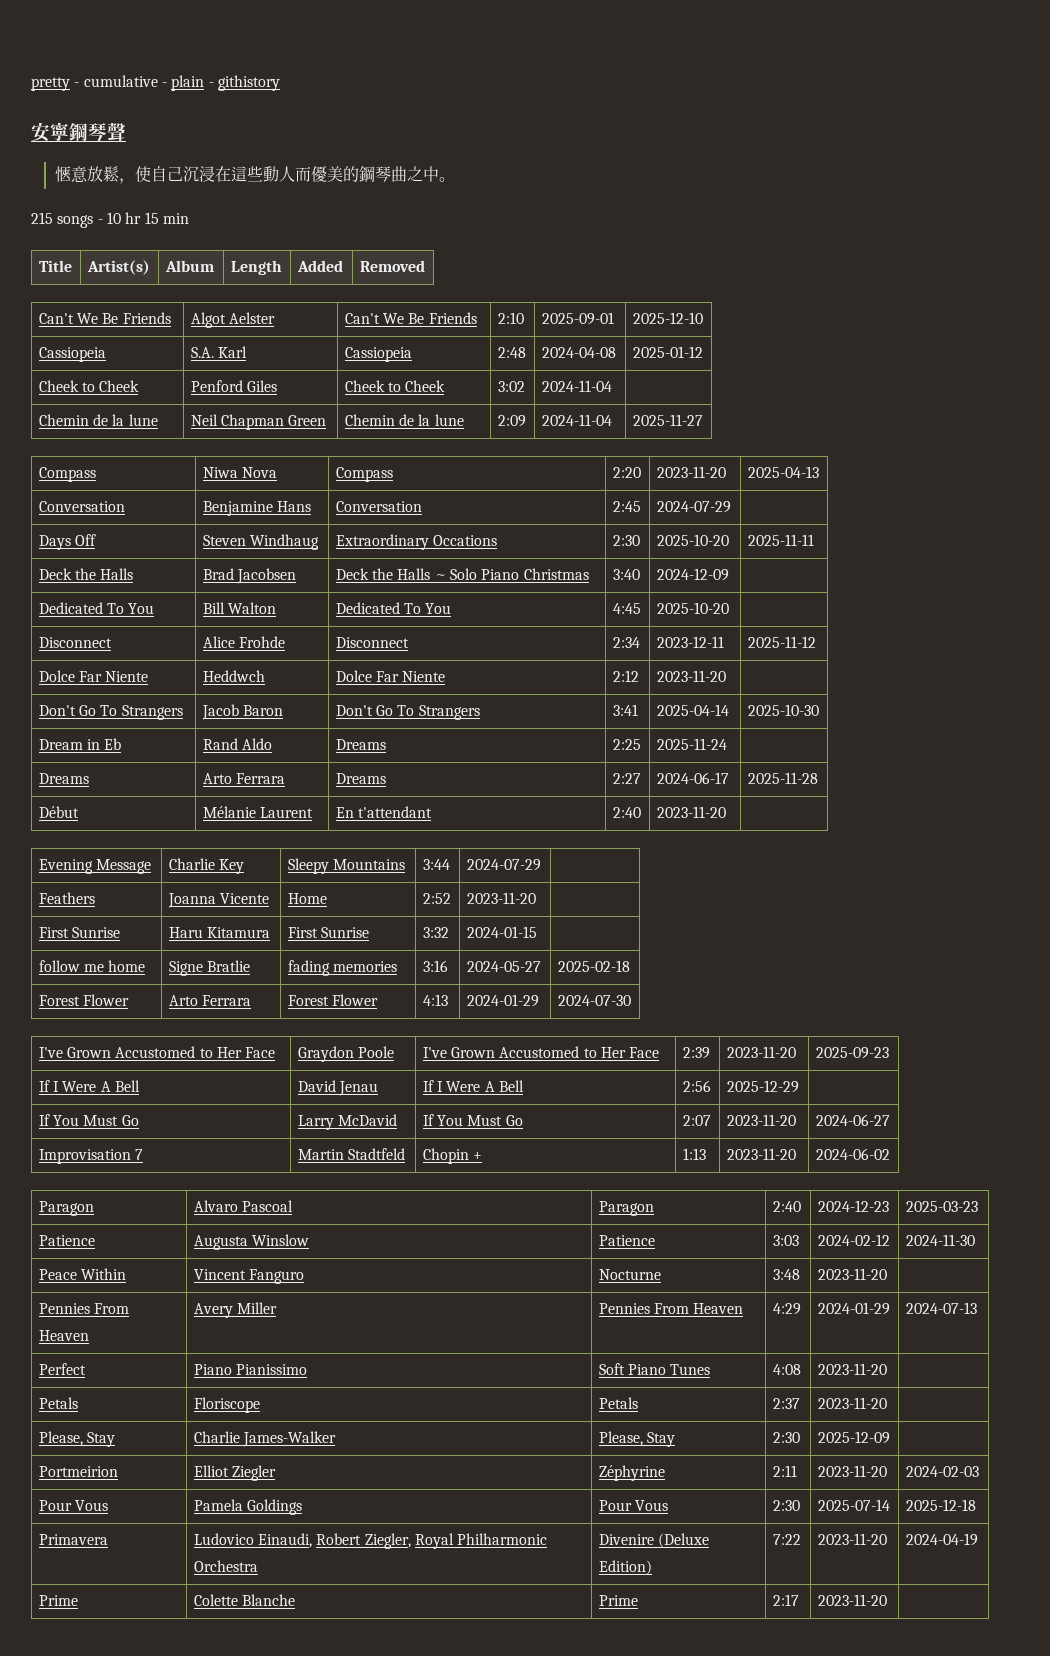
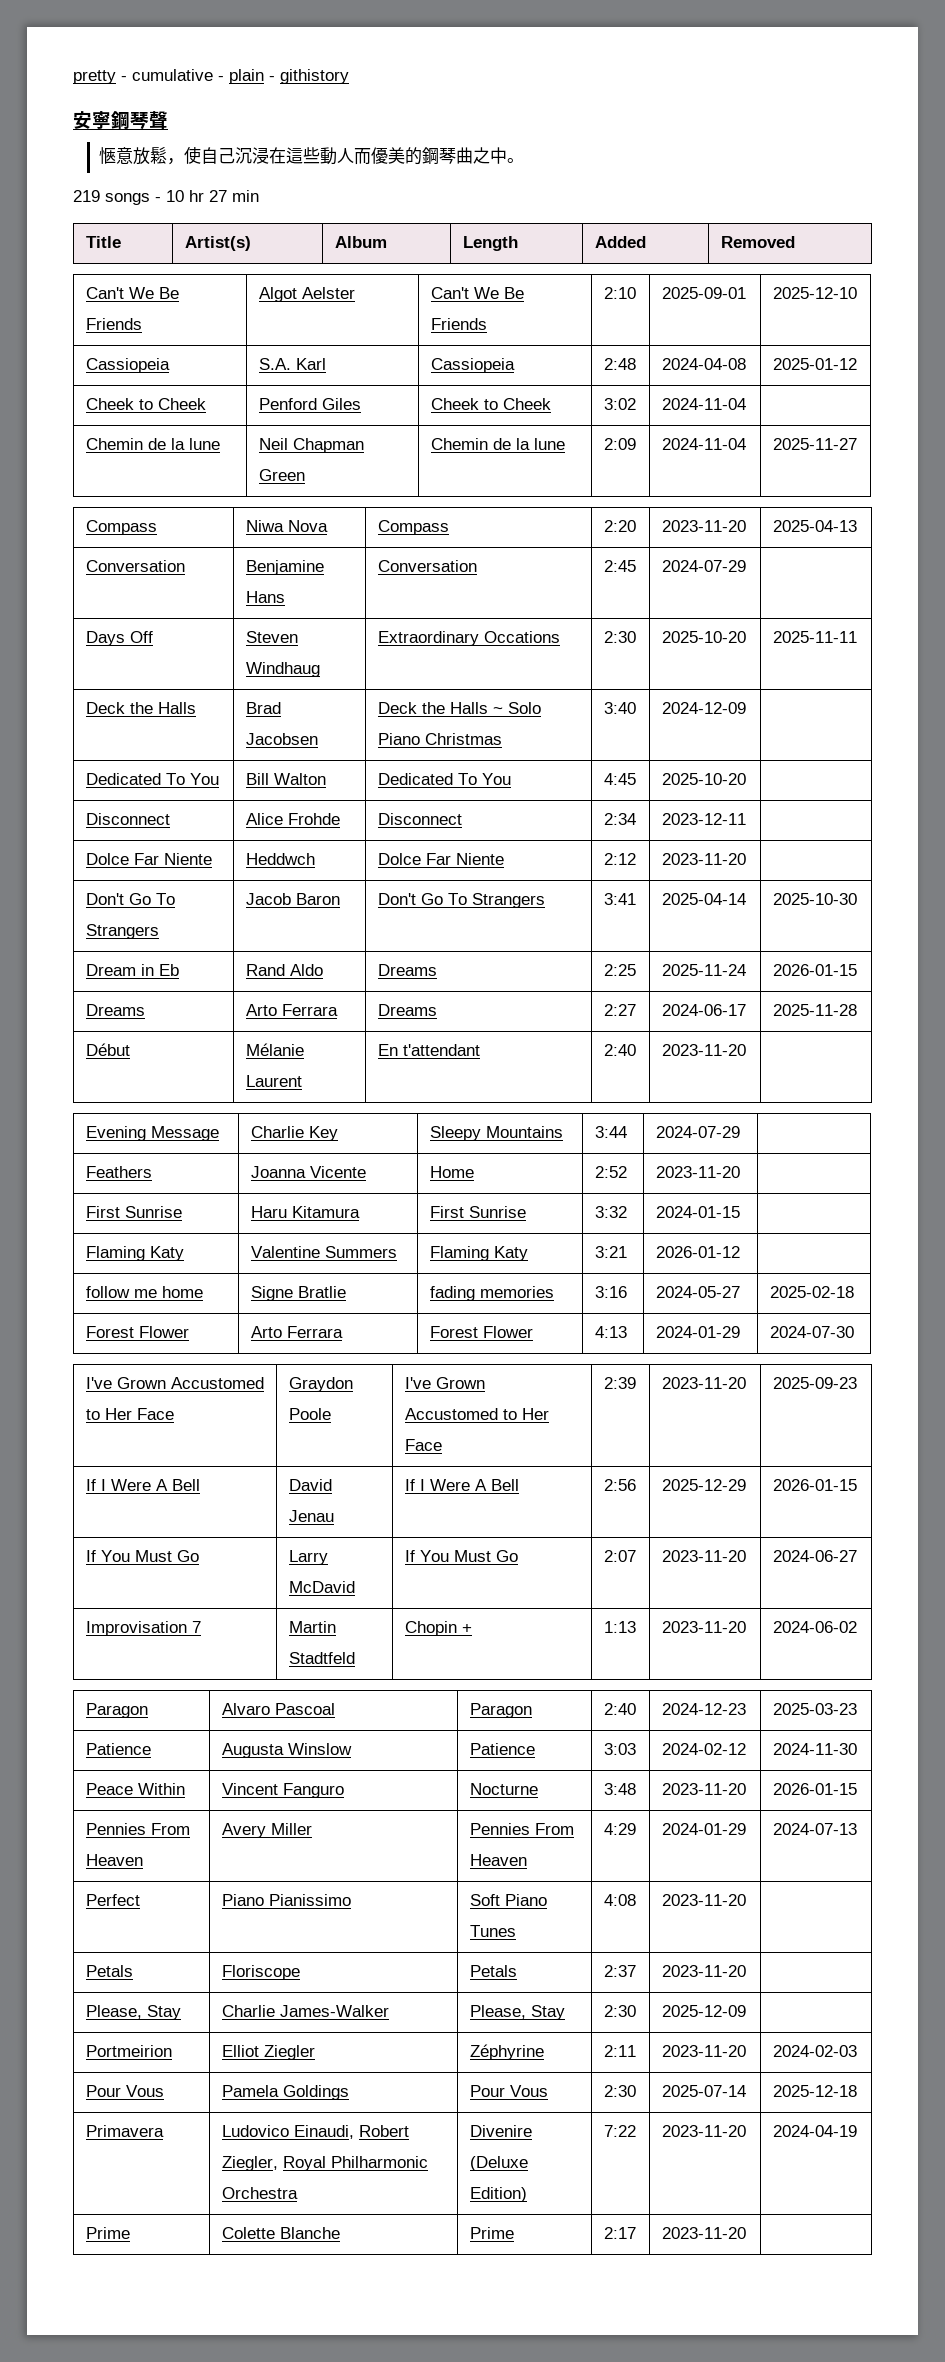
- 215 songs - 10 hr 15 min
+ 219 songs - 10 hr 27 min
- Disconnect | Alice Frohde | Disconnect | 2:34 | 2023-12-11 | 2025-11-12
+ Disconnect | Alice Frohde | Disconnect | 2:34 | 2023-12-11 |
- Dream in Eb | Rand Aldo | Dreams | 2:25 | 2025-11-24 |
+ Dream in Eb | Rand Aldo | Dreams | 2:25 | 2025-11-24 | 2026-01-15
+ Flaming Katy | Valentine Summers | Flaming Katy | 3:21 | 2026-01-12 |
- If I Were A Bell | David Jenau | If I Were A Bell | 2:56 | 2025-12-29 |
+ If I Were A Bell | David Jenau | If I Were A Bell | 2:56 | 2025-12-29 | 2026-01-15
- Peace Within | Vincent Fanguro | Nocturne | 3:48 | 2023-11-20 |
+ Peace Within | Vincent Fanguro | Nocturne | 3:48 | 2023-11-20 | 2026-01-15

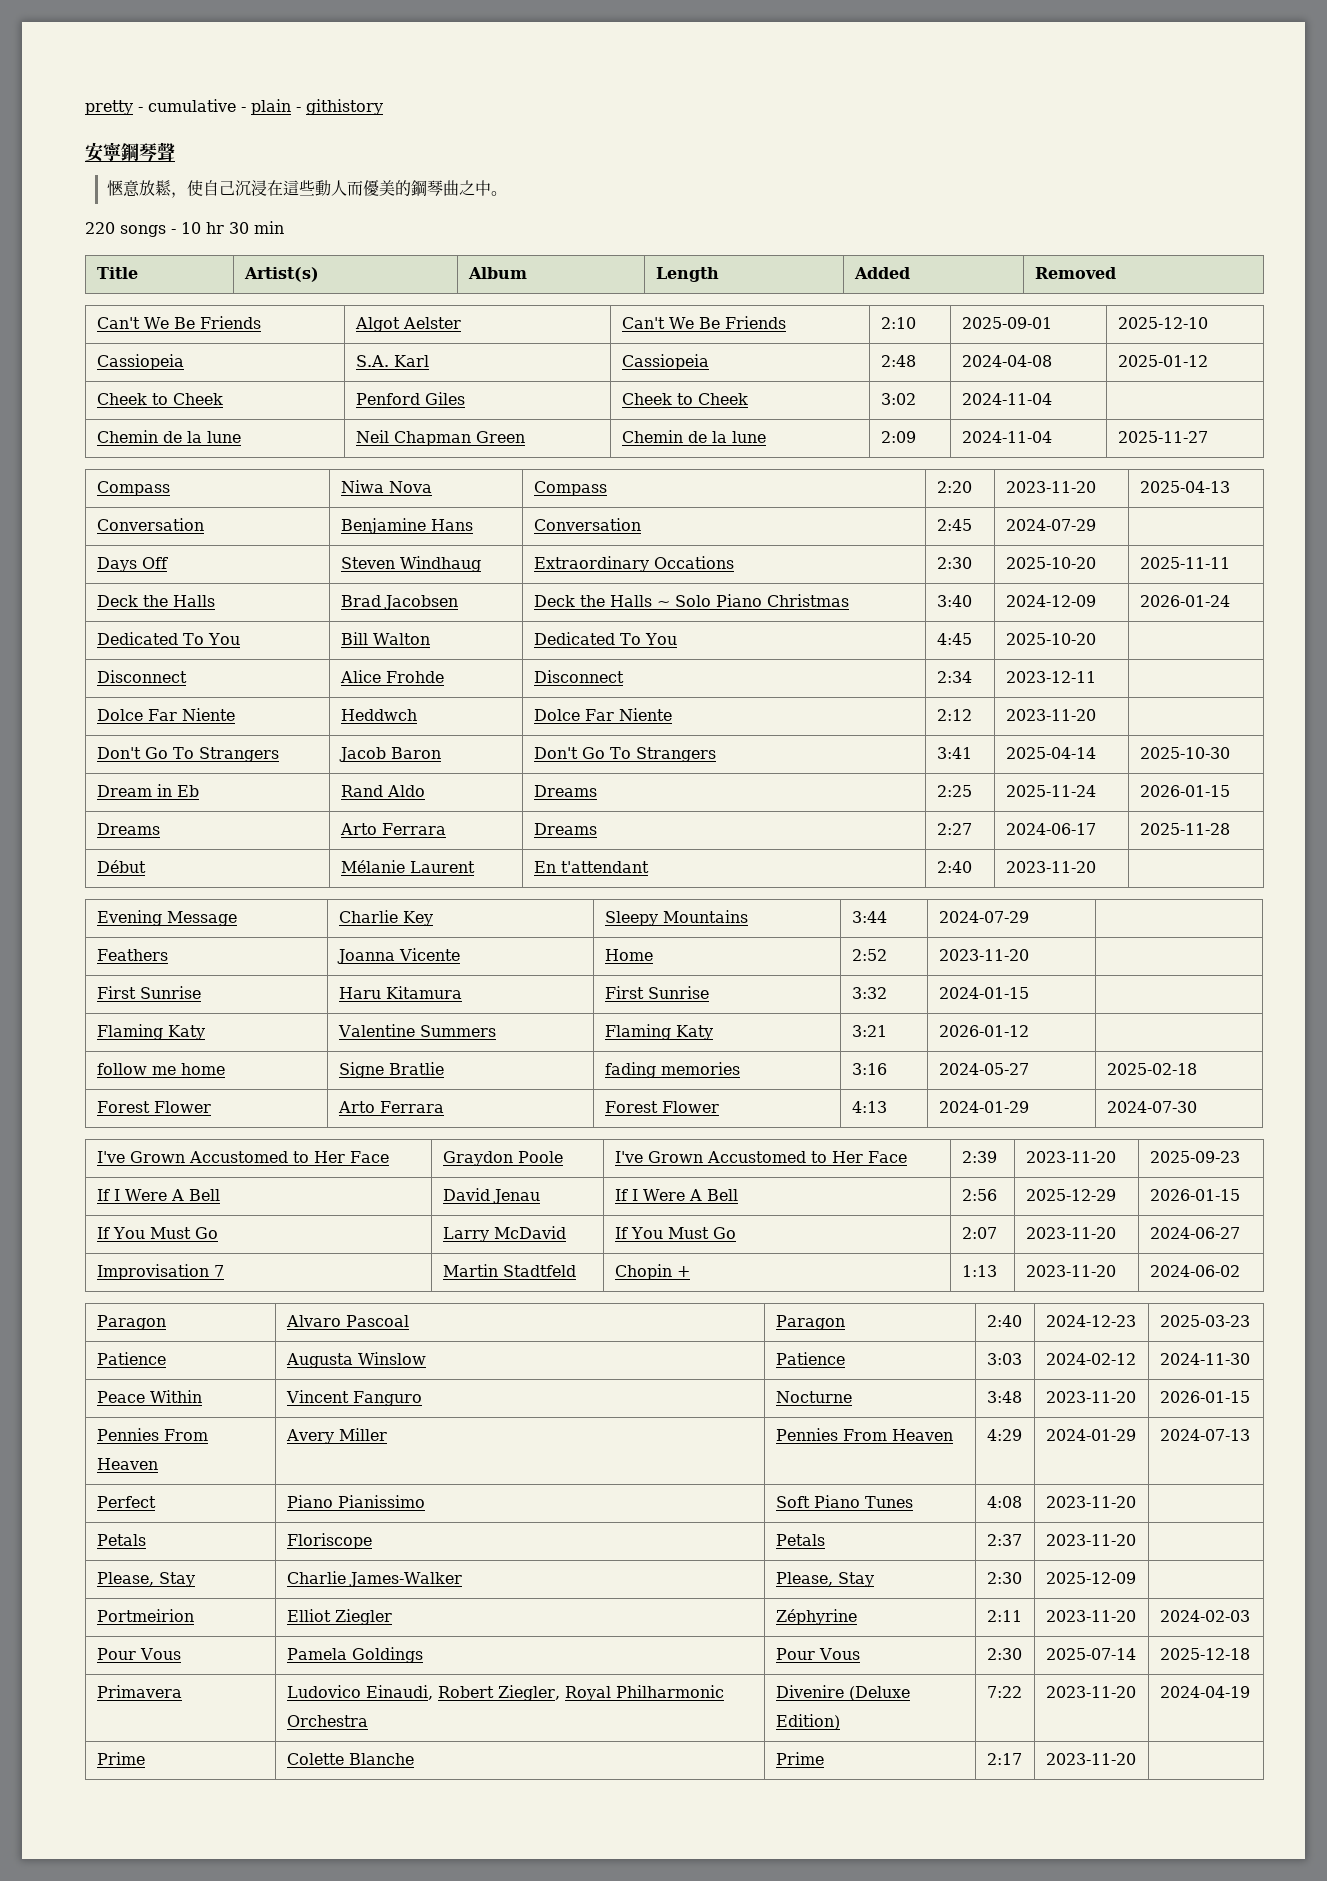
- 219 songs - 10 hr 27 min
+ 220 songs - 10 hr 30 min
- Deck the Halls | Brad Jacobsen | Deck the Halls ~ Solo Piano Christmas | 3:40 | 2024-12-09 |
+ Deck the Halls | Brad Jacobsen | Deck the Halls ~ Solo Piano Christmas | 3:40 | 2024-12-09 | 2026-01-24

